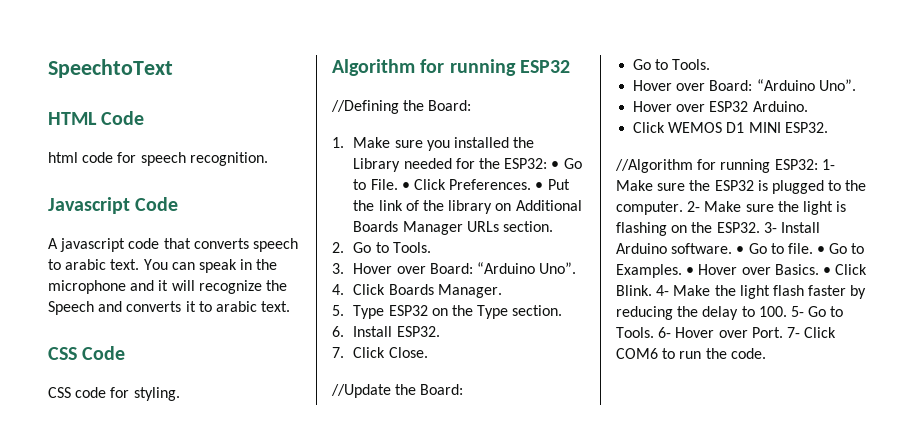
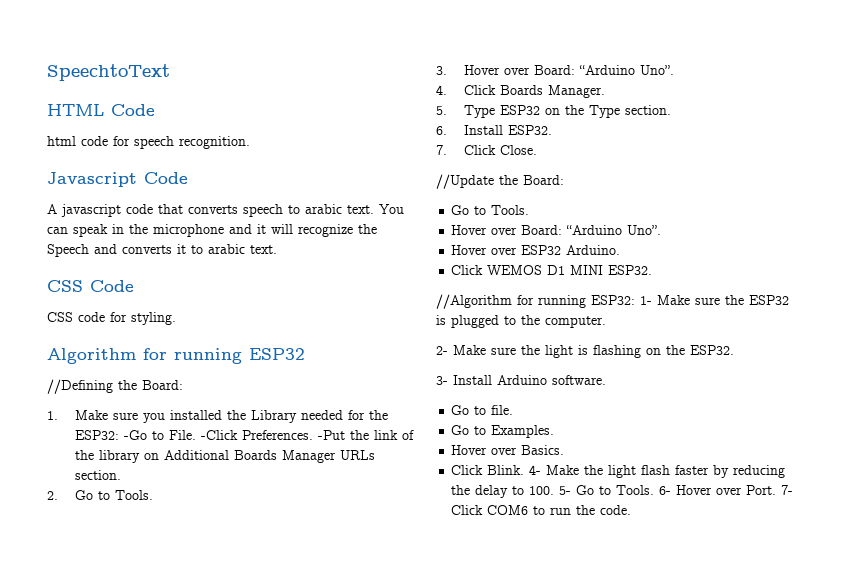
- 1. Make sure you installed the Library needed for the ESP32: • Go to File. • Click Preferences. • Put the link of the library on Additional Boards Manager URLs section.
+ 1. Make sure you installed the Library needed for the ESP32: -Go to File. -Click Preferences. -Put the link of the library on Additional Boards Manager URLs section.
- //Algorithm for running ESP32: 1- Make sure the ESP32 is plugged to the computer. 2- Make sure the light is flashing on the ESP32. 3- Install Arduino software. • Go to file. • Go to Examples. • Hover over Basics. • Click Blink.
+ //Algorithm for running ESP32: 1- Make sure the ESP32 is plugged to the computer.
+ 2- Make sure the light is flashing on the ESP32.
+ 3- Install Arduino software.
+ Go to file.
+ Go to Examples.
+ Hover over Basics.
+ Click Blink.

